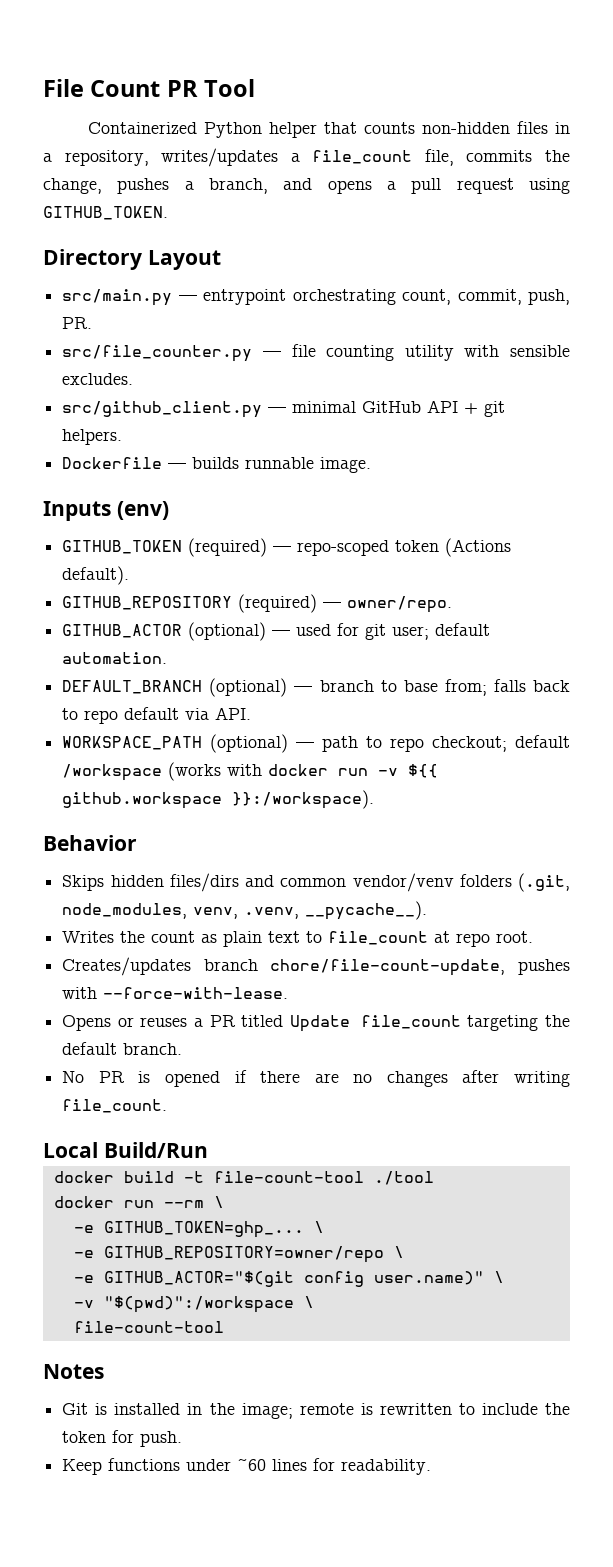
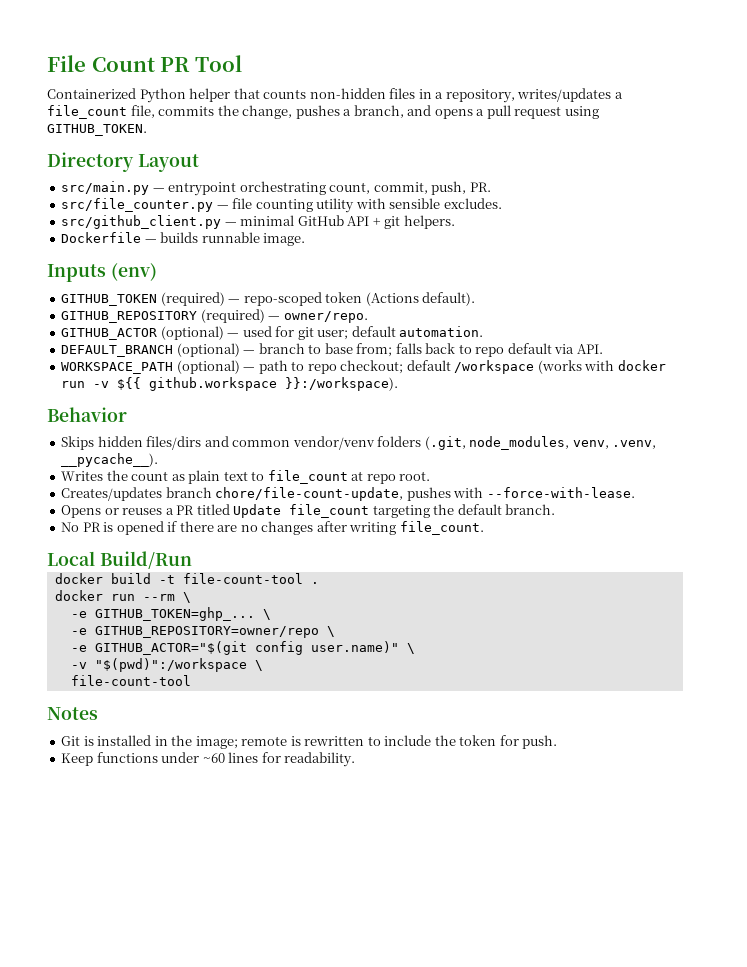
- docker build -t file-count-tool ./tool
+ docker build -t file-count-tool .

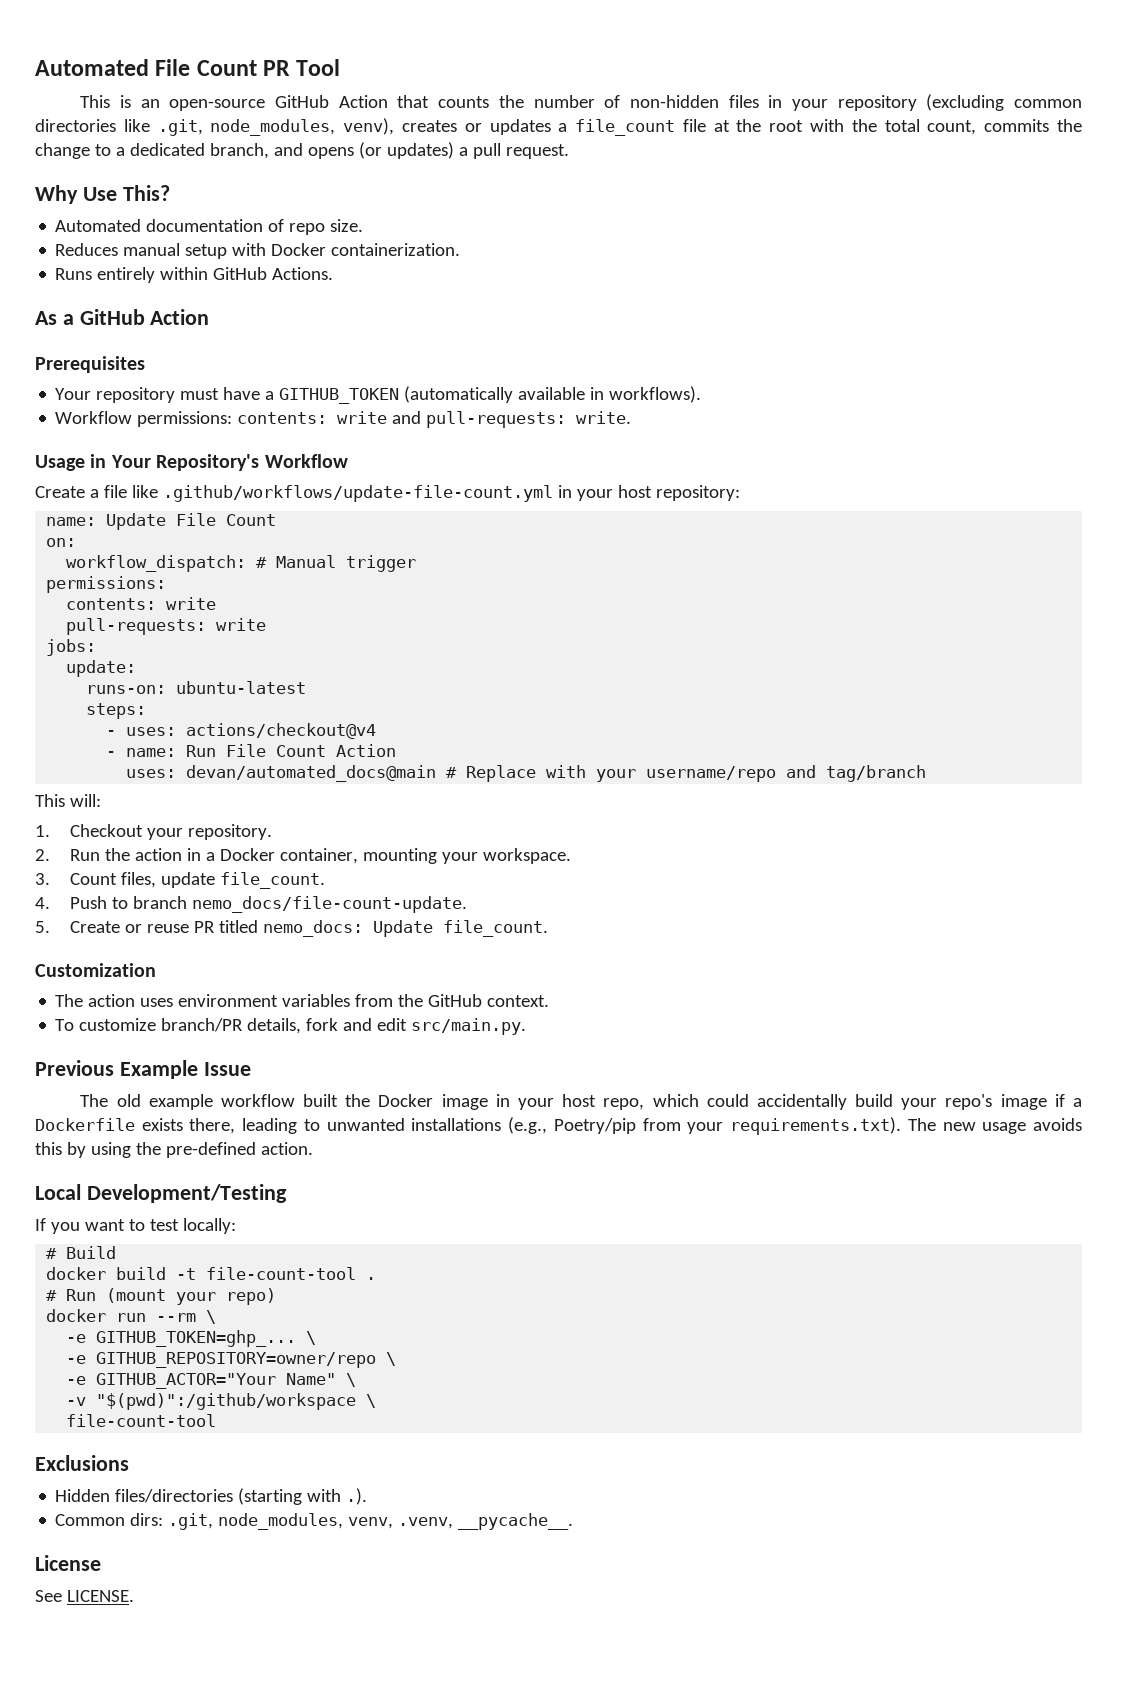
- File Count PR Tool
+ Automated File Count PR Tool
- Containerized Python helper that counts non-hidden files in a repository, writes/updates a file_count file, commits the change, pushes a branch, and opens a pull request using GITHUB_TOKEN.
- Directory Layout
- src/main.py — entrypoint orchestrating count, commit, push, PR.
- src/file_counter.py — file counting utility with sensible excludes.
- src/github_client.py — minimal GitHub API + git helpers.
- Dockerfile — builds runnable image.
- Inputs (env)
- GITHUB_TOKEN (required) — repo-scoped token (Actions default).
- GITHUB_REPOSITORY (required) — owner/repo.
- GITHUB_ACTOR (optional) — used for git user; default automation.
- DEFAULT_BRANCH (optional) — branch to base from; falls back to repo default via API.
- WORKSPACE_PATH (optional) — path to repo checkout; default /workspace (works with docker run -v ${{ github.workspace }}:/workspace).
- Behavior
- Skips hidden files/dirs and common vendor/venv folders (.git, node_modules, venv, .venv, __pycache__).
- Writes the count as plain text to file_count at repo root.
- Creates/updates branch chore/file-count-update, pushes with --force-with-lease.
- Opens or reuses a PR titled Update file_count targeting the default branch.
- No PR is opened if there are no changes after writing file_count.
- Local Build/Run
+ This is an open-source GitHub Action that counts the number of non-hidden files in your repository (excluding common directories like .git, node_modules, venv), creates or updates a file_count file at the root with the total count, commits the change to a dedicated branch, and opens (or updates) a pull request.
+ Why Use This?
+ Automated documentation of repo size.
+ Reduces manual setup with Docker containerization.
+ Runs entirely within GitHub Actions.
+ As a GitHub Action
+ Prerequisites
+ Your repository must have a GITHUB_TOKEN (automatically available in workflows).
+ Workflow permissions: contents: write and pull-requests: write.
+ Usage in Your Repository's Workflow
+ Create a file like .github/workflows/update-file-count.yml in your host repository:
+ name: Update File Count
+ on:
+ workflow_dispatch: # Manual trigger
+ permissions:
+ contents: write
+ pull-requests: write
+ jobs:
+ update:
+ runs-on: ubuntu-latest
+ steps:
+ - uses: actions/checkout@v4
+ - name: Run File Count Action
+ uses: devan/automated_docs@main # Replace with your username/repo and tag/branch
+ This will:
+ 1. Checkout your repository.
+ 2. Run the action in a Docker container, mounting your workspace.
+ 3. Count files, update file_count.
+ 4. Push to branch nemo_docs/file-count-update.
+ 5. Create or reuse PR titled nemo_docs: Update file_count.
+ Customization
+ The action uses environment variables from the GitHub context.
+ To customize branch/PR details, fork and edit src/main.py.
+ Previous Example Issue
+ The old example workflow built the Docker image in your host repo, which could accidentally build your repo's image if a Dockerfile exists there, leading to unwanted installations (e.g., Poetry/pip from your requirements.txt). The new usage avoids this by using the pre-defined action.
+ Local Development/Testing
+ If you want to test locally:
+ # Build
+ # Run (mount your repo)
- -e GITHUB_ACTOR="$(git config user.name)" \
+ -e GITHUB_ACTOR="Your Name" \
- -v "$(pwd)":/workspace \
+ -v "$(pwd)":/github/workspace \
- Notes
- Git is installed in the image; remote is rewritten to include the token for push.
- Keep functions under ~60 lines for readability.
+ Exclusions
+ Hidden files/directories (starting with .).
+ Common dirs: .git, node_modules, venv, .venv, __pycache__.
+ License
+ See LICENSE.

